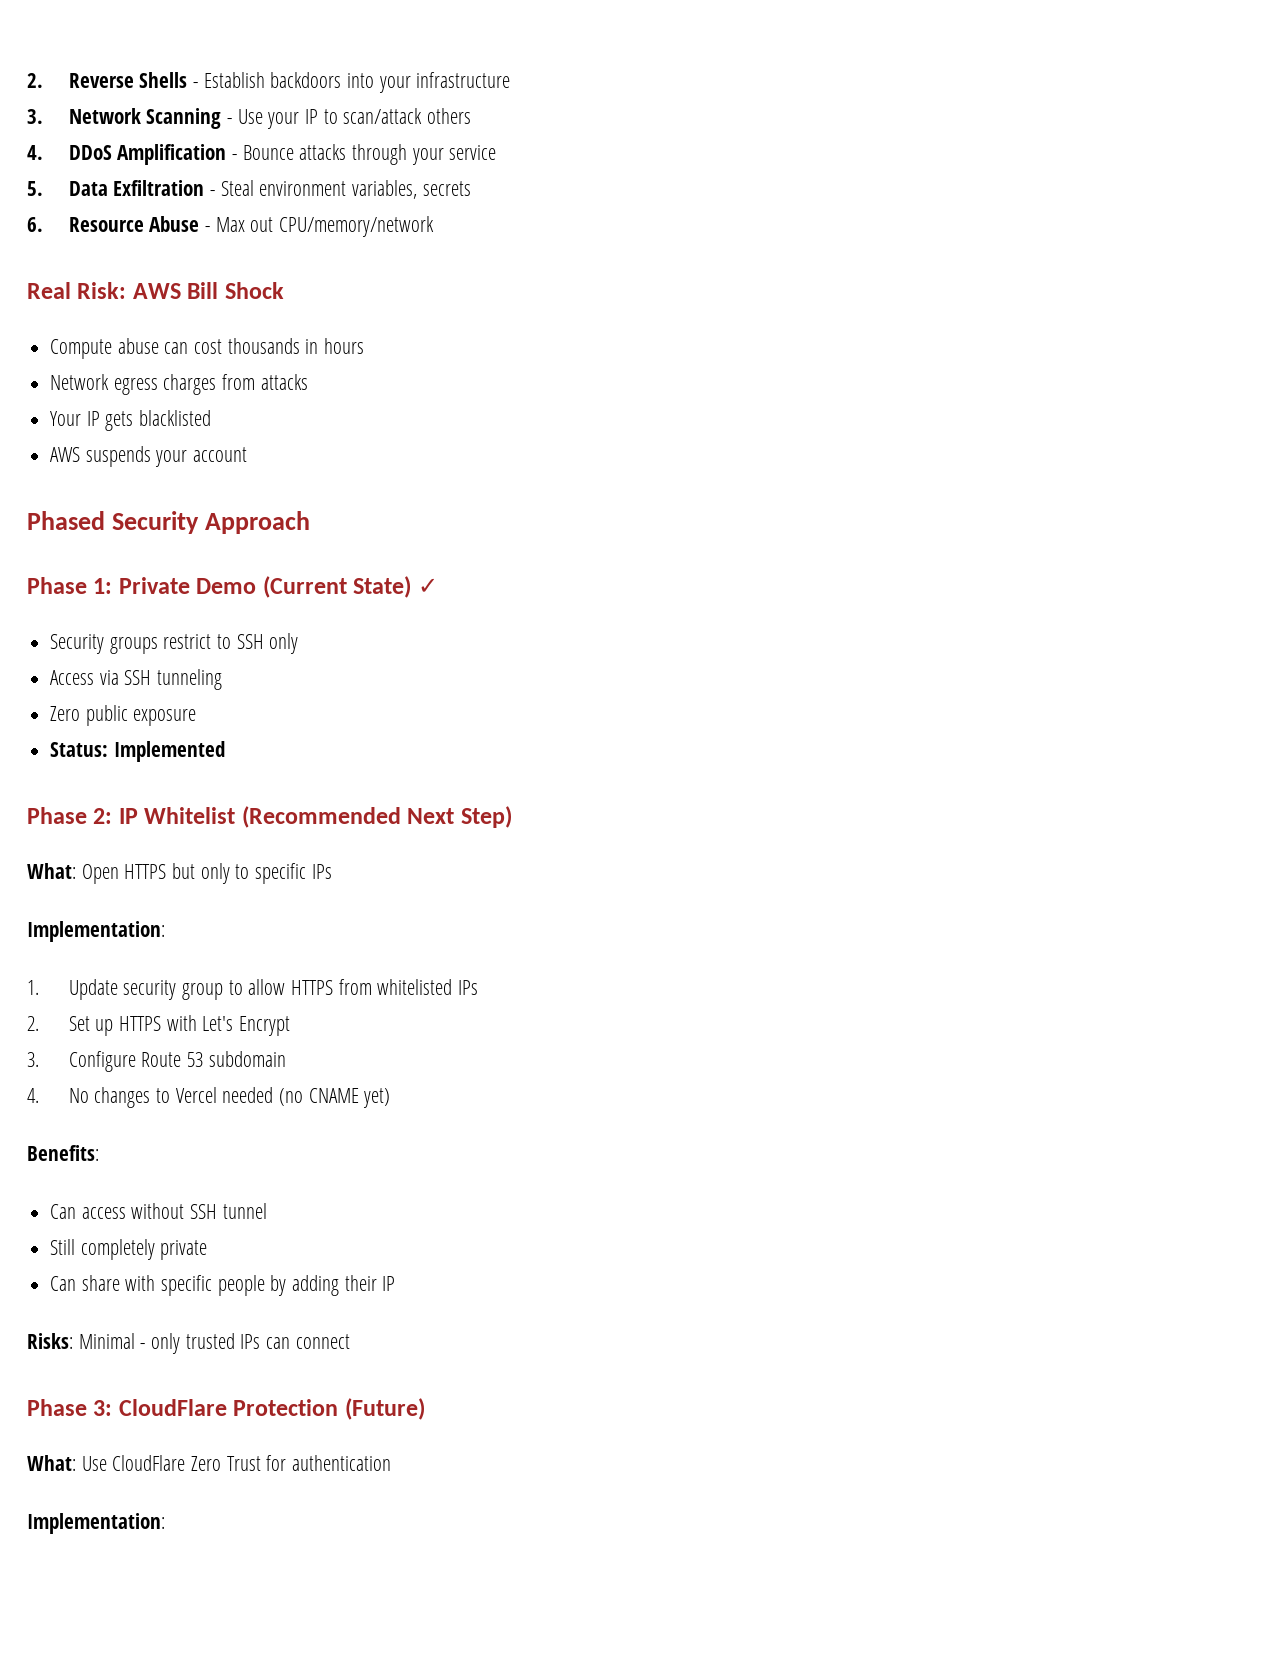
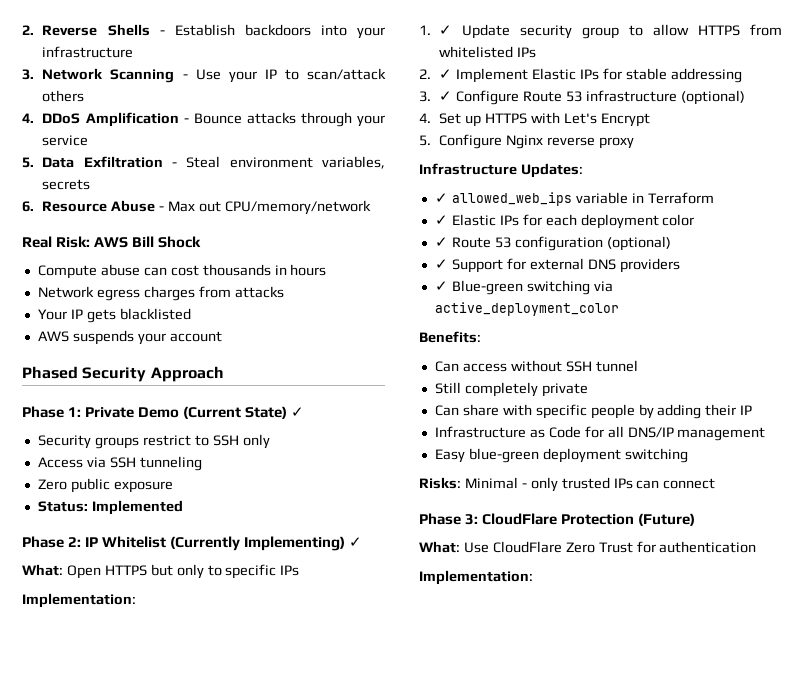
- Phase 2: IP Whitelist (Recommended Next Step)
+ Phase 2: IP Whitelist (Currently Implementing) ✓
- 1. Update security group to allow HTTPS from whitelisted IPs
+ 1. ✓ Update security group to allow HTTPS from whitelisted IPs
- 2. Set up HTTPS with Let's Encrypt
+ 2. ✓ Implement Elastic IPs for stable addressing
+ 3. ✓ Configure Route 53 infrastructure (optional)
+ 4. Set up HTTPS with Let's Encrypt
- 3. Configure Route 53 subdomain
- 4. No changes to Vercel needed (no CNAME yet)
+ 5. Configure Nginx reverse proxy
+ Infrastructure Updates:
+ ✓ allowed_web_ips variable in Terraform
+ ✓ Elastic IPs for each deployment color
+ ✓ Route 53 configuration (optional)
+ ✓ Support for external DNS providers
+ ✓ Blue-green switching via active_deployment_color
+ Infrastructure as Code for all DNS/IP management
+ Easy blue-green deployment switching

